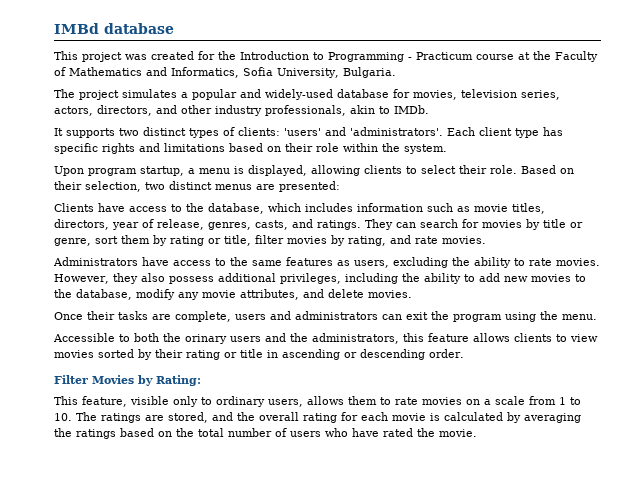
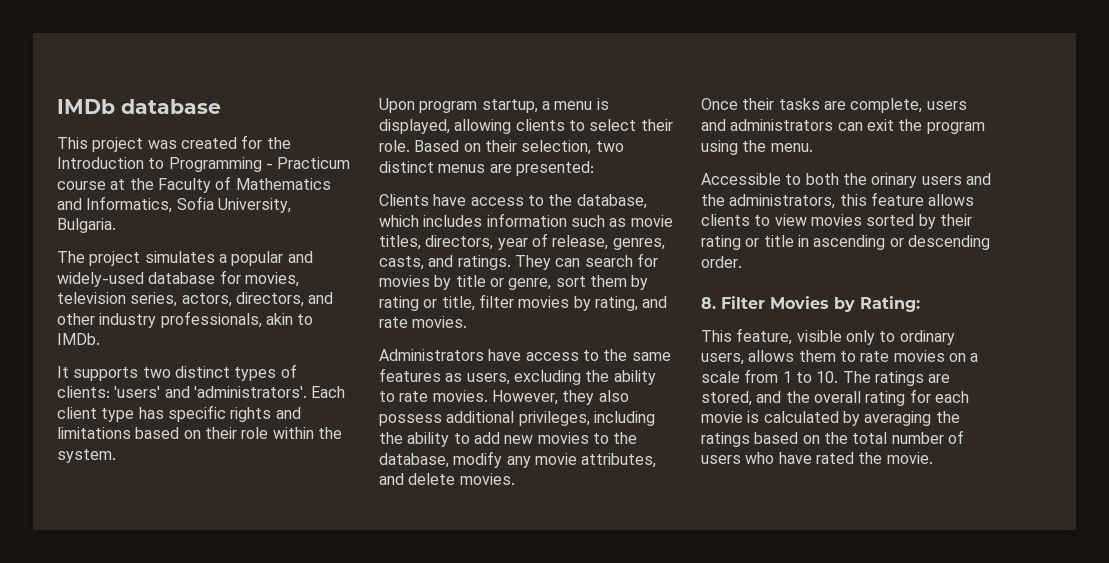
- IMBd database
+ IMDb database
- Filter Movies by Rating:
+ 8. Filter Movies by Rating:

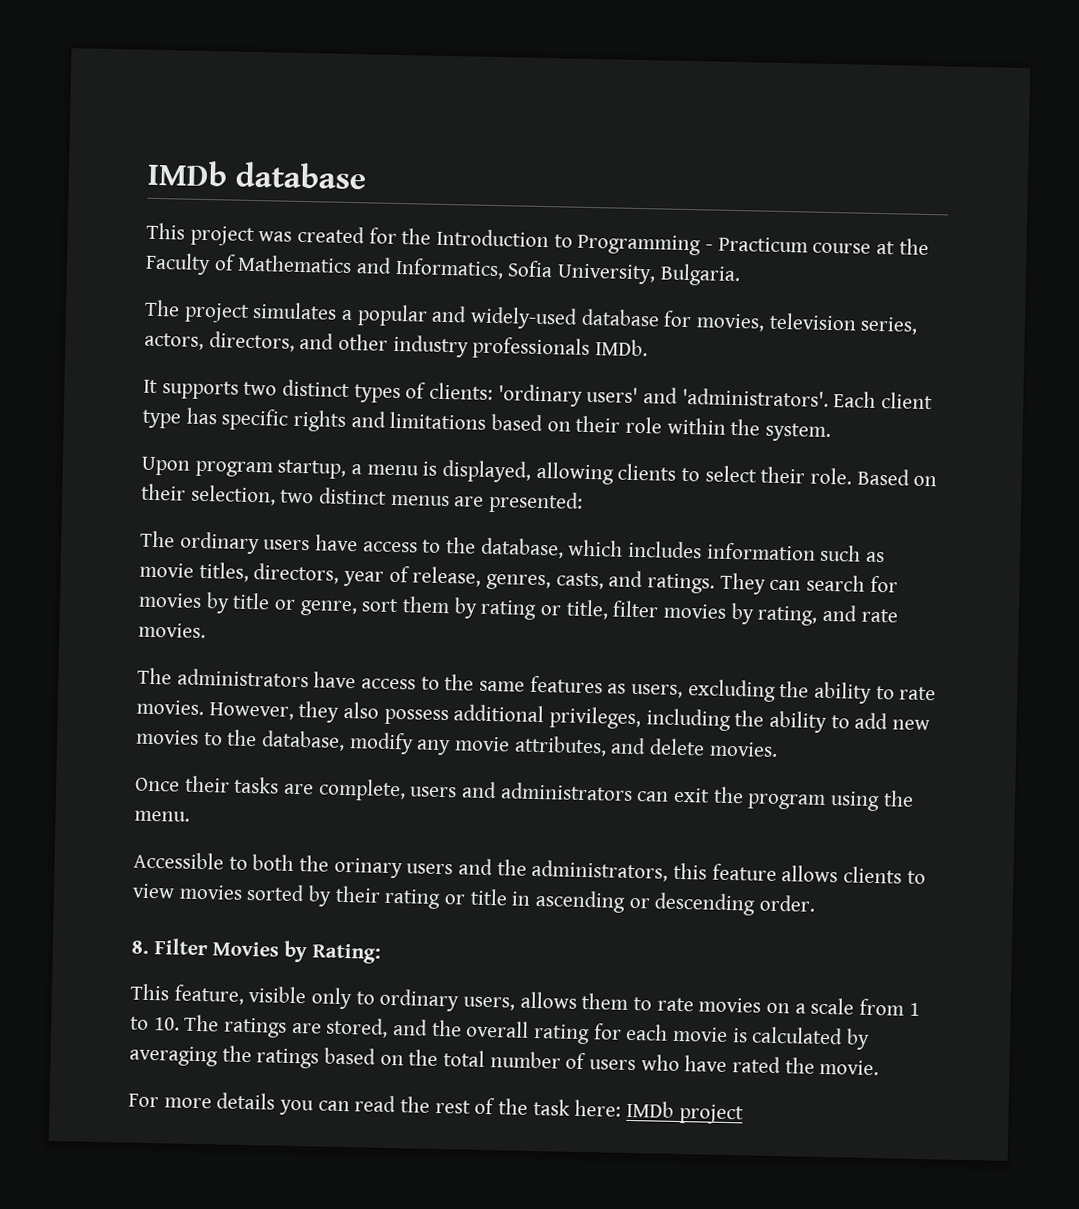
- The project simulates a popular and widely-used database for movies, television series, actors, directors, and other industry professionals, akin to IMDb.
+ The project simulates a popular and widely-used database for movies, television series, actors, directors, and other industry professionals IMDb.
- It supports two distinct types of clients: 'users' and 'administrators'.
+ It supports two distinct types of clients: 'ordinary users' and 'administrators'.
- Clients have access to the database, which includes information such as movie titles, directors, year of release, genres, casts, and ratings.
+ The ordinary users have access to the database, which includes information such as movie titles, directors, year of release, genres, casts, and ratings.
- Administrators have access to the same features as users, excluding the ability to rate movies.
+ The administrators have access to the same features as users, excluding the ability to rate movies.
+ For more details you can read the rest of the task here: IMDb project

